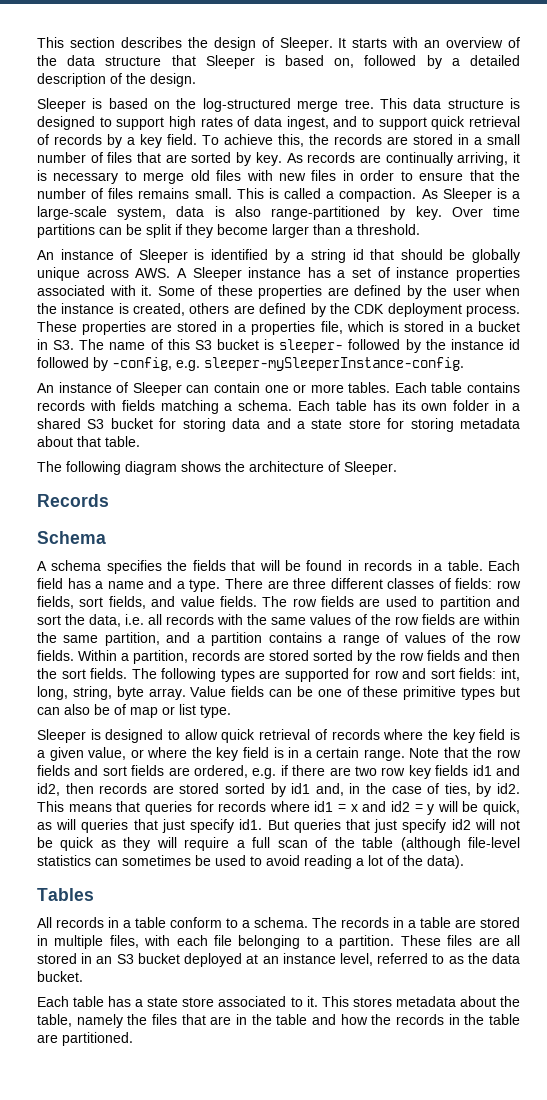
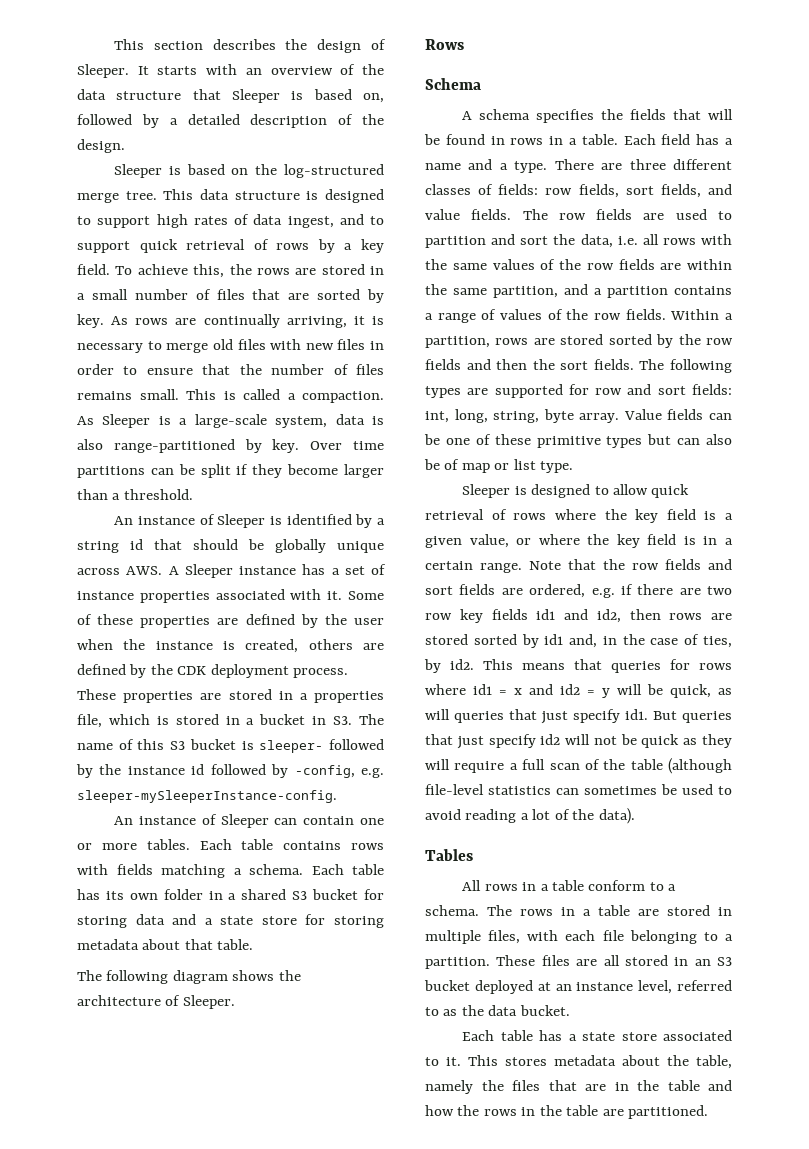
- This data structure is designed to support high rates of data ingest, and to support quick retrieval of records by a key field.
+ This data structure is designed to support high rates of data ingest, and to support quick retrieval of rows by a key field.
- To achieve this, the records are stored in a small number of files that are sorted by key.
+ To achieve this, the rows are stored in a small number of files that are sorted by key.
- As records are continually arriving, it is necessary to merge old files with new files in order to ensure that the number of files remains small.
+ As rows are continually arriving, it is necessary to merge old files with new files in order to ensure that the number of files remains small.
- Each table contains records with fields matching a schema.
+ Each table contains rows with fields matching a schema.
- Records
+ Rows
- A schema specifies the fields that will be found in records in a table.
+ A schema specifies the fields that will be found in rows in a table.
- The row fields are used to partition and sort the data, i.e. all records with the same values of the row fields are within the same partition, and a partition contains a range of values of the row fields.
+ The row fields are used to partition and sort the data, i.e. all rows with the same values of the row fields are within the same partition, and a partition contains a range of values of the row fields.
- Within a partition, records are stored sorted by the row fields and then the sort fields.
+ Within a partition, rows are stored sorted by the row fields and then the sort fields.
- Sleeper is designed to allow quick retrieval of records where the key field is a given value, or where the key field is in a certain range.
+ Sleeper is designed to allow quick retrieval of rows where the key field is a given value, or where the key field is in a certain range.
- Note that the row fields and sort fields are ordered, e.g. if there are two row key fields id1 and id2, then records are stored sorted by id1 and, in the case of ties, by id2.
+ Note that the row fields and sort fields are ordered, e.g. if there are two row key fields id1 and id2, then rows are stored sorted by id1 and, in the case of ties, by id2.
- This means that queries for records where id1 = x and id2 = y will be quick, as will queries that just specify id1.
+ This means that queries for rows where id1 = x and id2 = y will be quick, as will queries that just specify id1.
- All records in a table conform to a schema.
+ All rows in a table conform to a schema.
- The records in a table are stored in multiple files, with each file belonging to a partition.
+ The rows in a table are stored in multiple files, with each file belonging to a partition.
- This stores metadata about the table, namely the files that are in the table and how the records in the table are partitioned.
+ This stores metadata about the table, namely the files that are in the table and how the rows in the table are partitioned.

